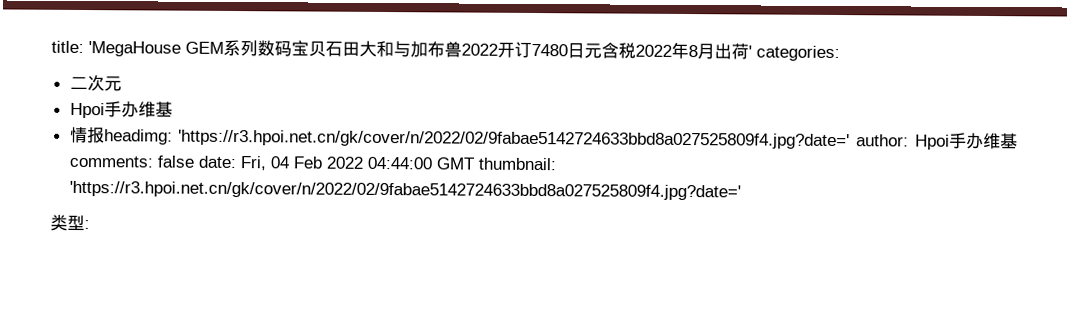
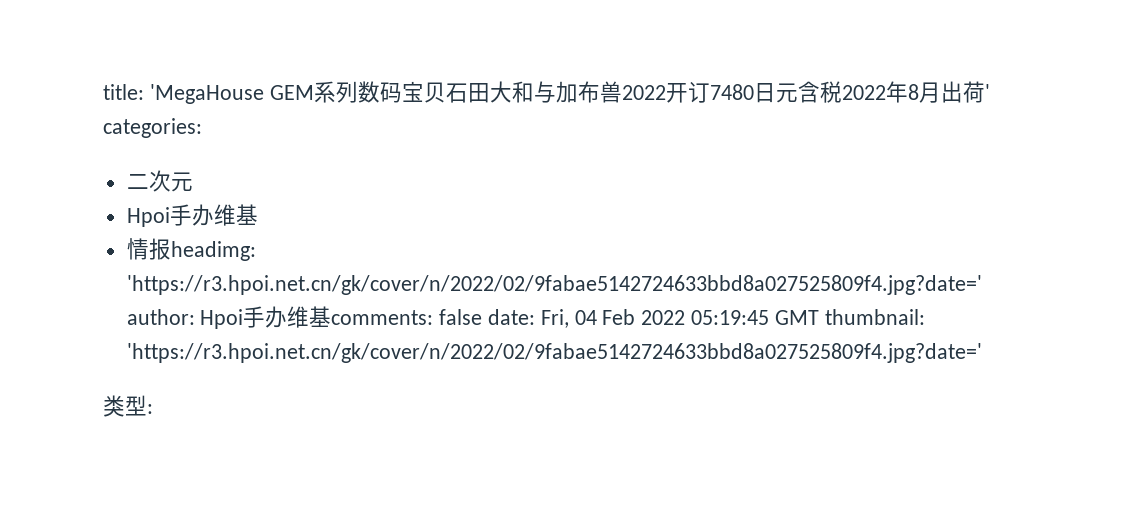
- 情报headimg: 'https://r3.hpoi.net.cn/gk/cover/n/2022/02/9fabae5142724633bbd8a027525809f4.jpg?date=' author: Hpoi手办维基comments: false date: Fri, 04 Feb 2022 04:44:00 GMT thumbnail: 'https://r3.hpoi.net.cn/gk/cover/n/2022/02/9fabae5142724633bbd8a027525809f4.jpg?date='
+ 情报headimg: 'https://r3.hpoi.net.cn/gk/cover/n/2022/02/9fabae5142724633bbd8a027525809f4.jpg?date=' author: Hpoi手办维基comments: false date: Fri, 04 Feb 2022 05:19:45 GMT thumbnail: 'https://r3.hpoi.net.cn/gk/cover/n/2022/02/9fabae5142724633bbd8a027525809f4.jpg?date='

